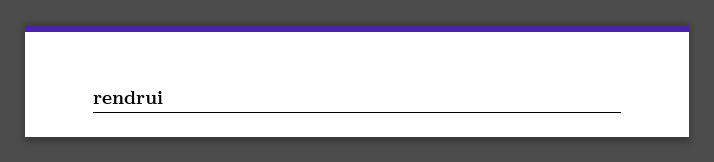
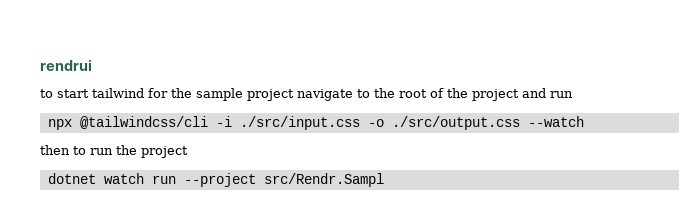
+ to start tailwind for the sample project navigate to the root of the project and run
+ npx @tailwindcss/cli -i ./src/input.css -o ./src/output.css --watch
+ then to run the project
+ dotnet watch run --project src/Rendr.Sampl

